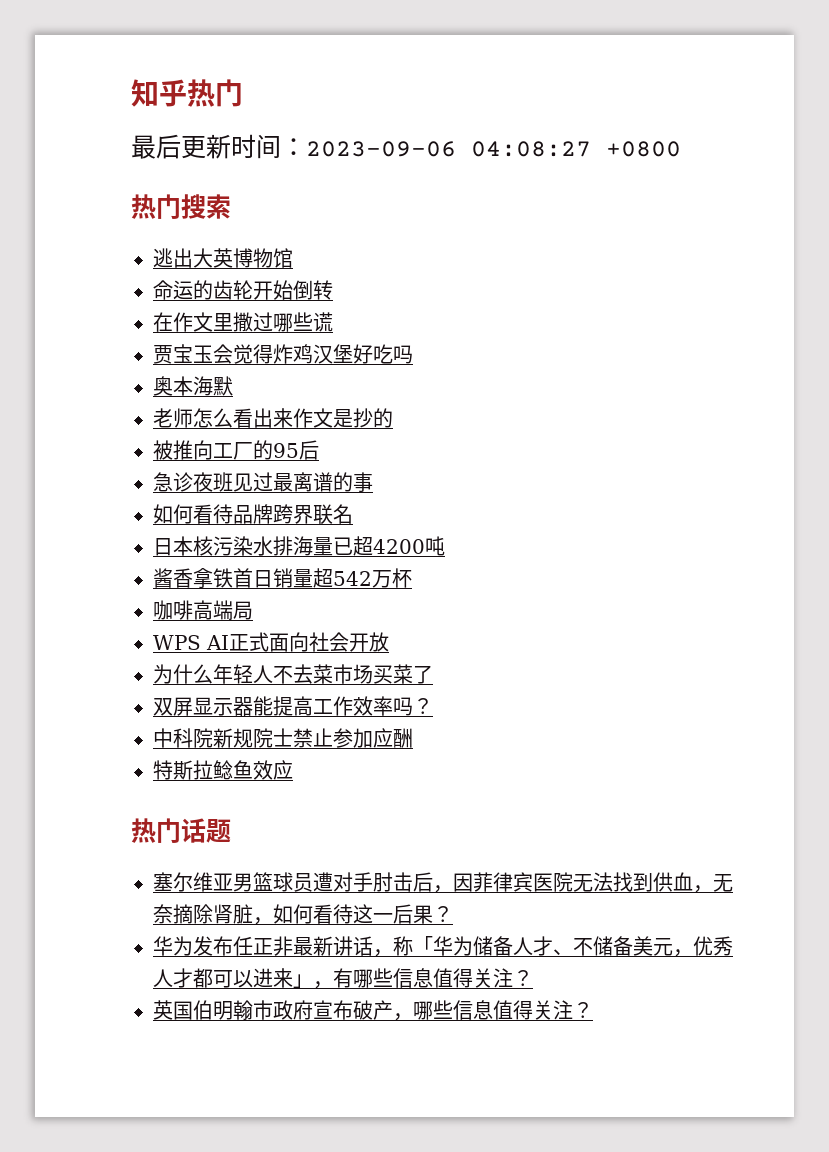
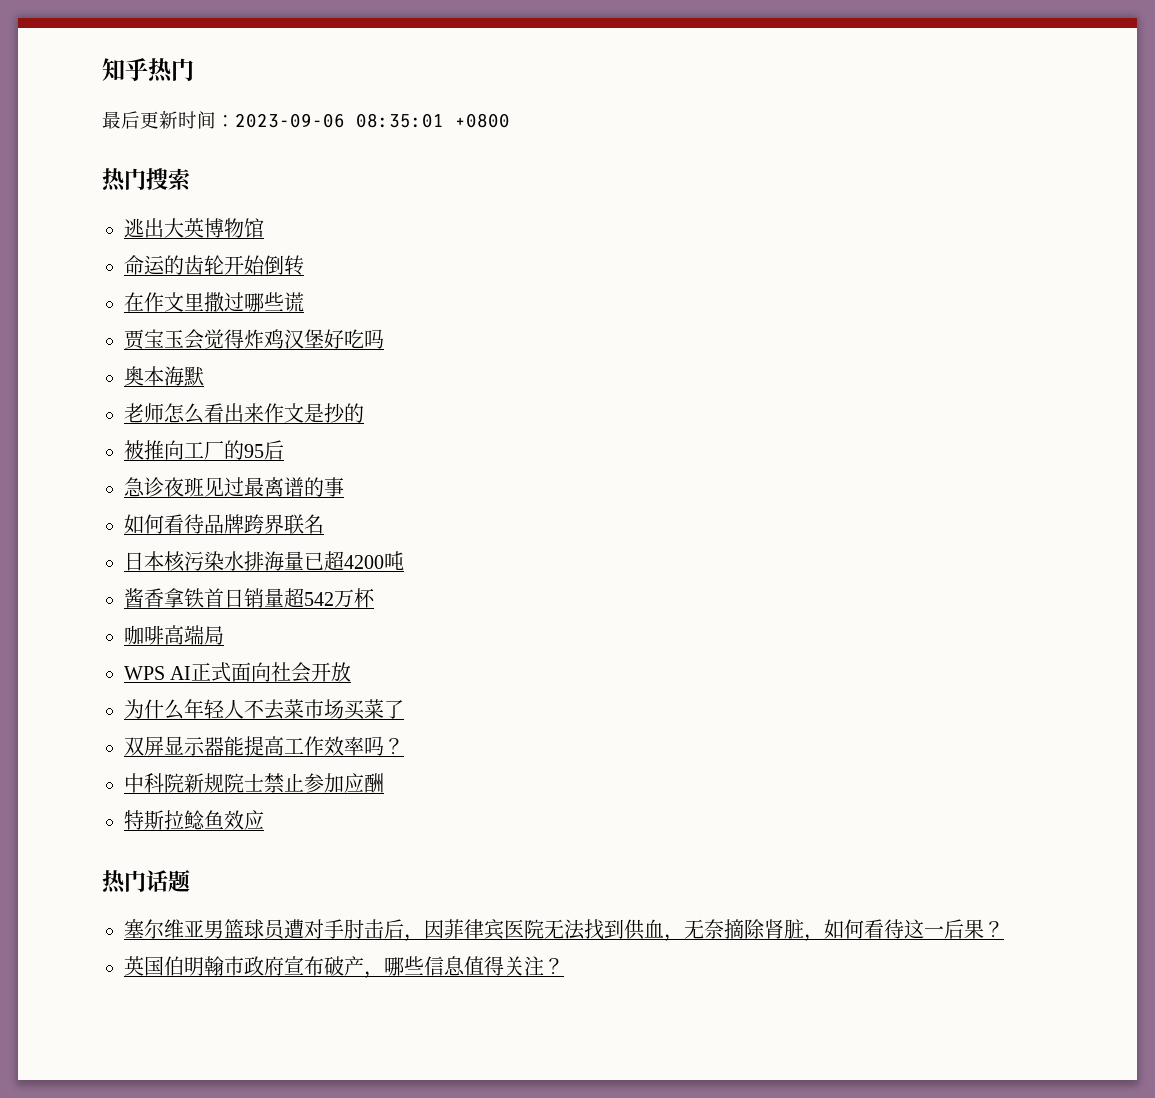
- 最后更新时间：2023-09-06 04:08:27 +0800
+ 最后更新时间：2023-09-06 08:35:01 +0800
- 华为发布任正非最新讲话，称「华为储备人才、不储备美元，优秀人才都可以进来」，有哪些信息值得关注？

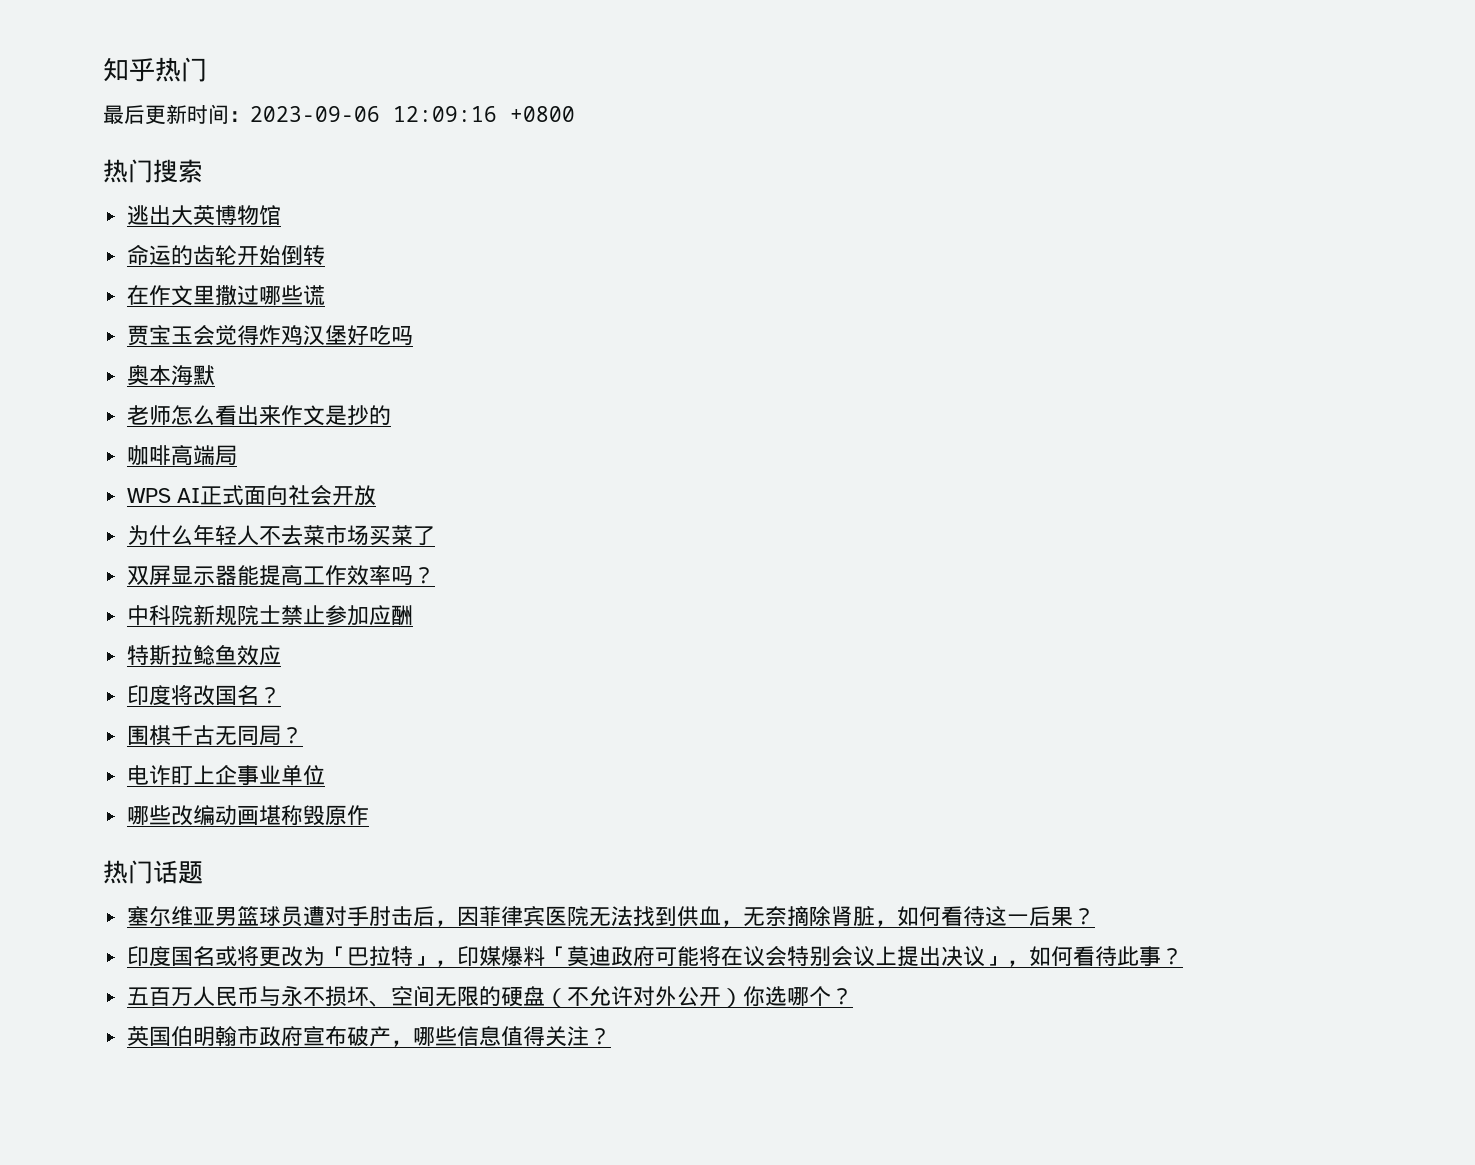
- 最后更新时间：2023-09-06 08:35:01 +0800
+ 最后更新时间：2023-09-06 12:09:16 +0800
- 被推向工厂的95后
- 急诊夜班见过最离谱的事
- 如何看待品牌跨界联名
- 日本核污染水排海量已超4200吨
- 酱香拿铁首日销量超542万杯
+ 印度将改国名？
+ 围棋千古无同局？
+ 电诈盯上企事业单位
+ 哪些改编动画堪称毁原作
+ 印度国名或将更改为「巴拉特」，印媒爆料「莫迪政府可能将在议会特别会议上提出决议」，如何看待此事？
+ 五百万人民币与永不损坏、空间无限的硬盘（不允许对外公开）你选哪个？

